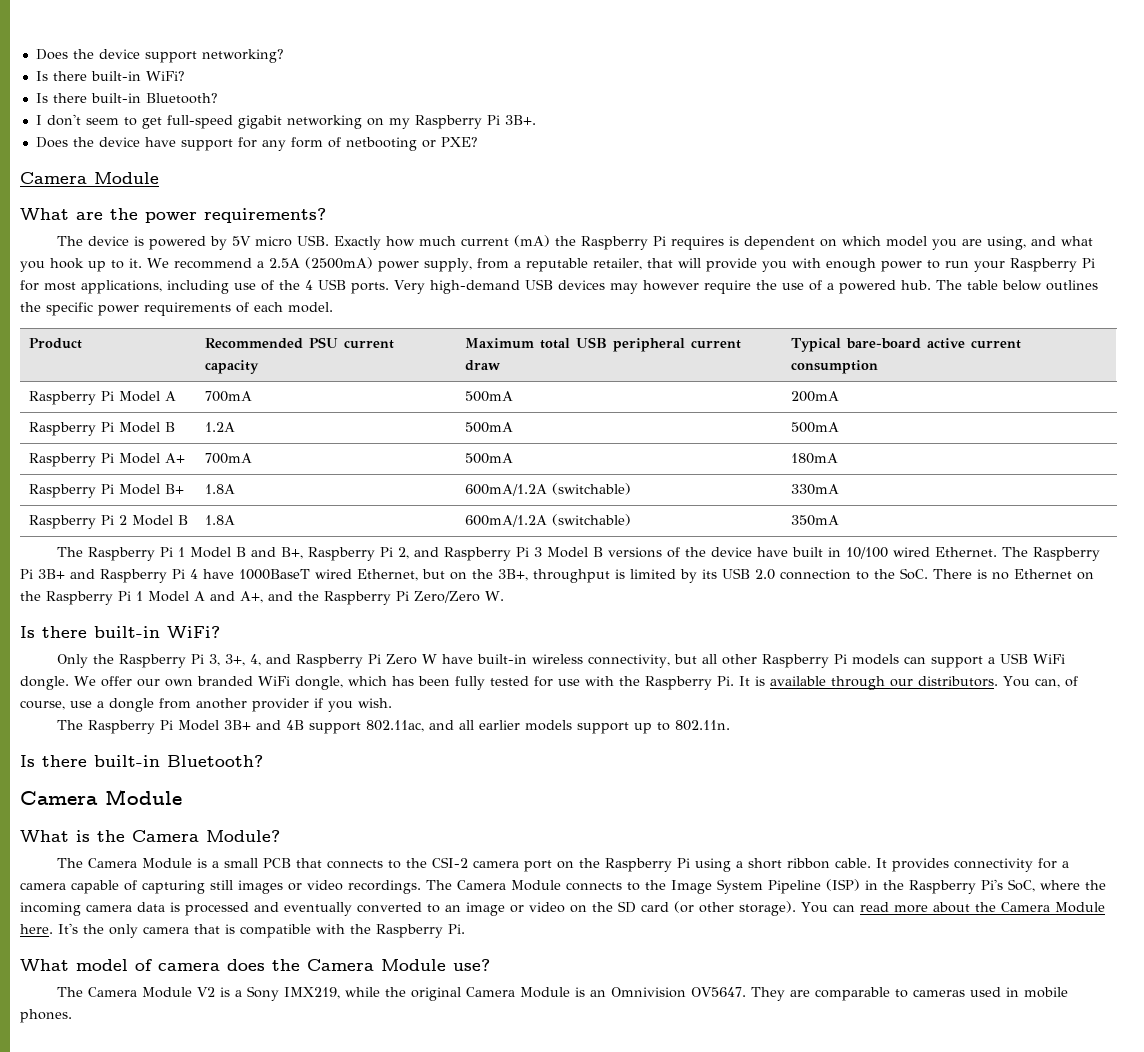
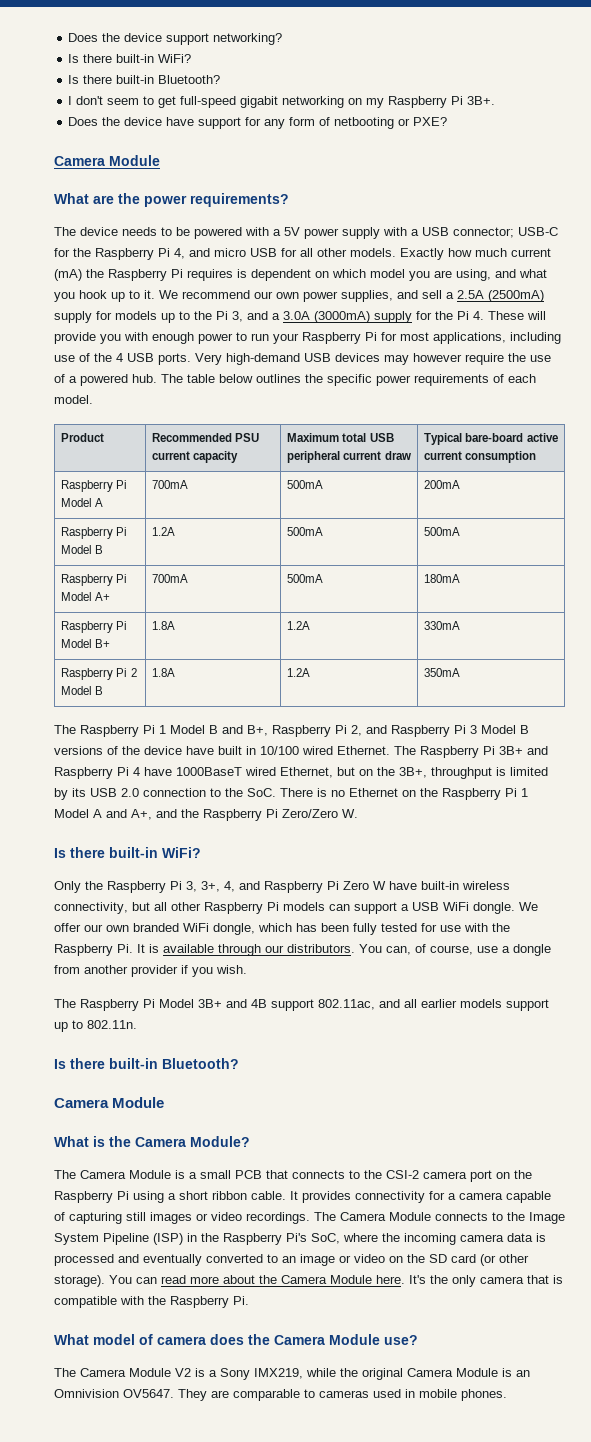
- The device is powered by 5V micro USB. Exactly how much current (mA) the Raspberry Pi requires is dependent on which model you are using, and what you hook up to it.
+ The device needs to be powered with a 5V power supply with a USB connector; USB-C for the Raspberry Pi 4, and micro USB for all other models. Exactly how much current (mA) the Raspberry Pi requires is dependent on which model you are using, and what you hook up to it.
- We recommend a 2.5A (2500mA) power supply, from a reputable retailer, that will provide you with enough power to run your Raspberry Pi for most applications, including use of the 4 USB ports.
+ We recommend our own power supplies, and sell a 2.5A (2500mA) supply for models up to the Pi 3, and a 3.0A (3000mA) supply for the Pi 4. These will provide you with enough power to run your Raspberry Pi for most applications, including use of the 4 USB ports.
- Raspberry Pi Model B+ | 1.8A | 600mA/1.2A (switchable) | 330mA
+ Raspberry Pi Model B+ | 1.8A | 1.2A | 330mA
- Raspberry Pi 2 Model B | 1.8A | 600mA/1.2A (switchable) | 350mA
+ Raspberry Pi 2 Model B | 1.8A | 1.2A | 350mA

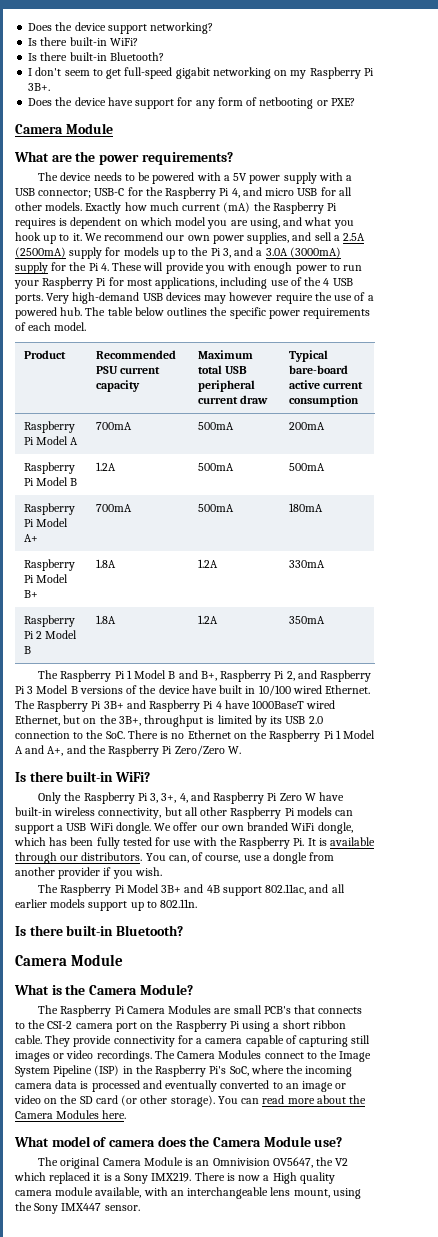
- The Camera Module is a small PCB that connects to the CSI-2 camera port on the Raspberry Pi using a short ribbon cable.
+ The Raspberry Pi Camera Modules are small PCB's that connects to the CSI-2 camera port on the Raspberry Pi using a short ribbon cable.
- It provides connectivity for a camera capable of capturing still images or video recordings.
+ They provide connectivity for a camera capable of capturing still images or video recordings.
- The Camera Module connects to the Image System Pipeline (ISP) in the Raspberry Pi's SoC, where the incoming camera data is processed and eventually converted to an image or video on the SD card (or other storage).
+ The Camera Modules connect to the Image System Pipeline (ISP) in the Raspberry Pi's SoC, where the incoming camera data is processed and eventually converted to an image or video on the SD card (or other storage).
- You can read more about the Camera Module here. It's the only camera that is compatible with the Raspberry Pi.
+ You can read more about the Camera Modules here.
- The Camera Module V2 is a Sony IMX219, while the original Camera Module is an Omnivision OV5647. They are comparable to cameras used in mobile phones.
+ The original Camera Module is an Omnivision OV5647, the V2 which replaced it is a Sony IMX219. There is now a High quality camera module available, with an interchangeable lens mount, using the Sony IMX447 sensor.

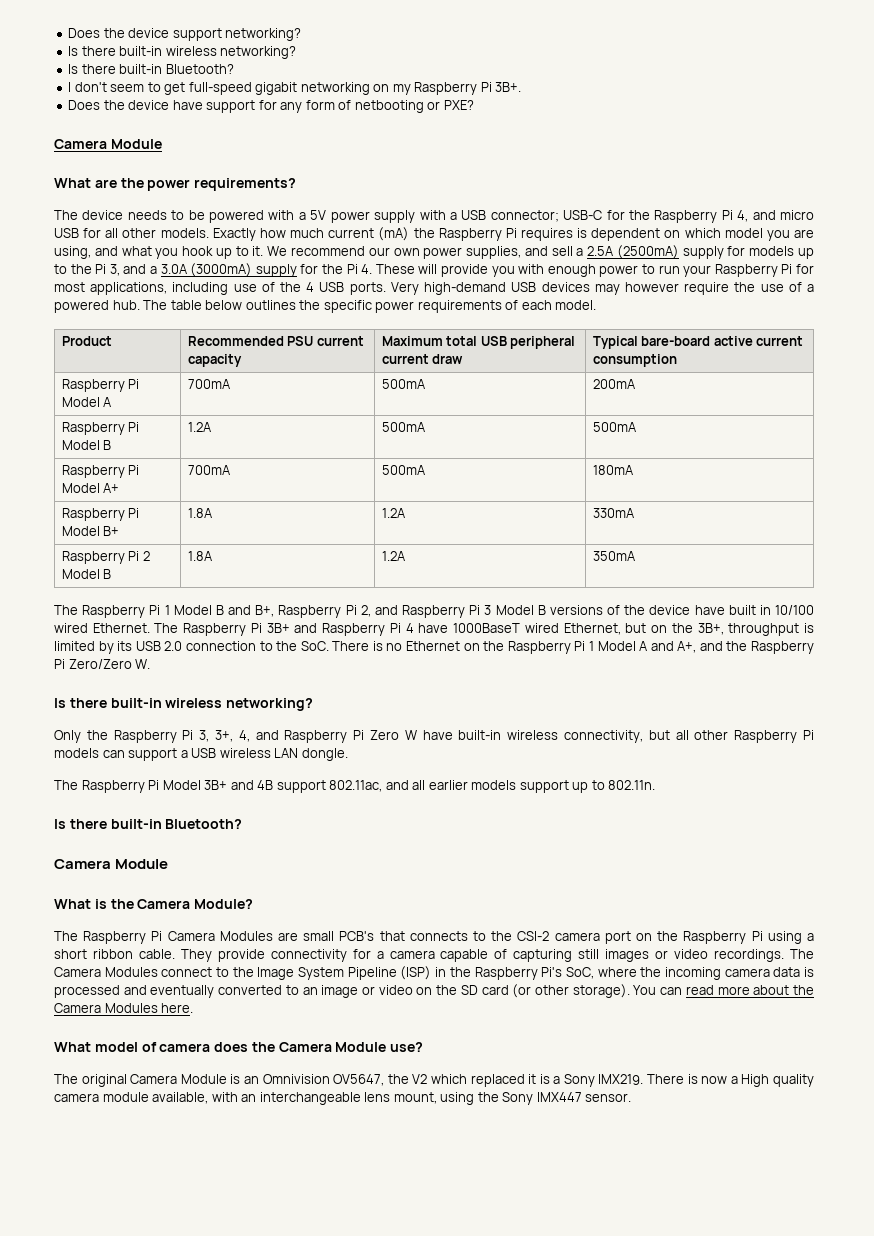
  Does the device support networking?
- Is there built-in WiFi?
+ Is there built-in wireless networking?
  The Raspberry Pi 3B+ and Raspberry Pi 4 have 1000BaseT wired Ethernet, but on the 3B+, throughput is limited by its USB 2.0 connection to the SoC. There is no Ethernet on the Raspberry Pi 1 Model A and A+, and the Raspberry Pi Zero/Zero W.
- Is there built-in WiFi?
+ Is there built-in wireless networking?
- Only the Raspberry Pi 3, 3+, 4, and Raspberry Pi Zero W have built-in wireless connectivity, but all other Raspberry Pi models can support a USB WiFi dongle. We offer our own branded WiFi dongle, which has been fully tested for use with the Raspberry Pi. It is available through our distributors. You can, of course, use a dongle from another provider if you wish.
+ Only the Raspberry Pi 3, 3+, 4, and Raspberry Pi Zero W have built-in wireless connectivity, but all other Raspberry Pi models can support a USB wireless LAN dongle.

